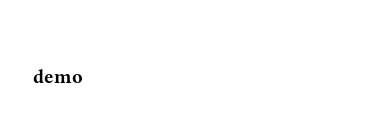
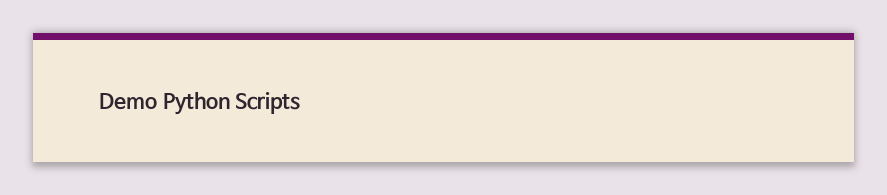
- demo
+ Demo Python Scripts

